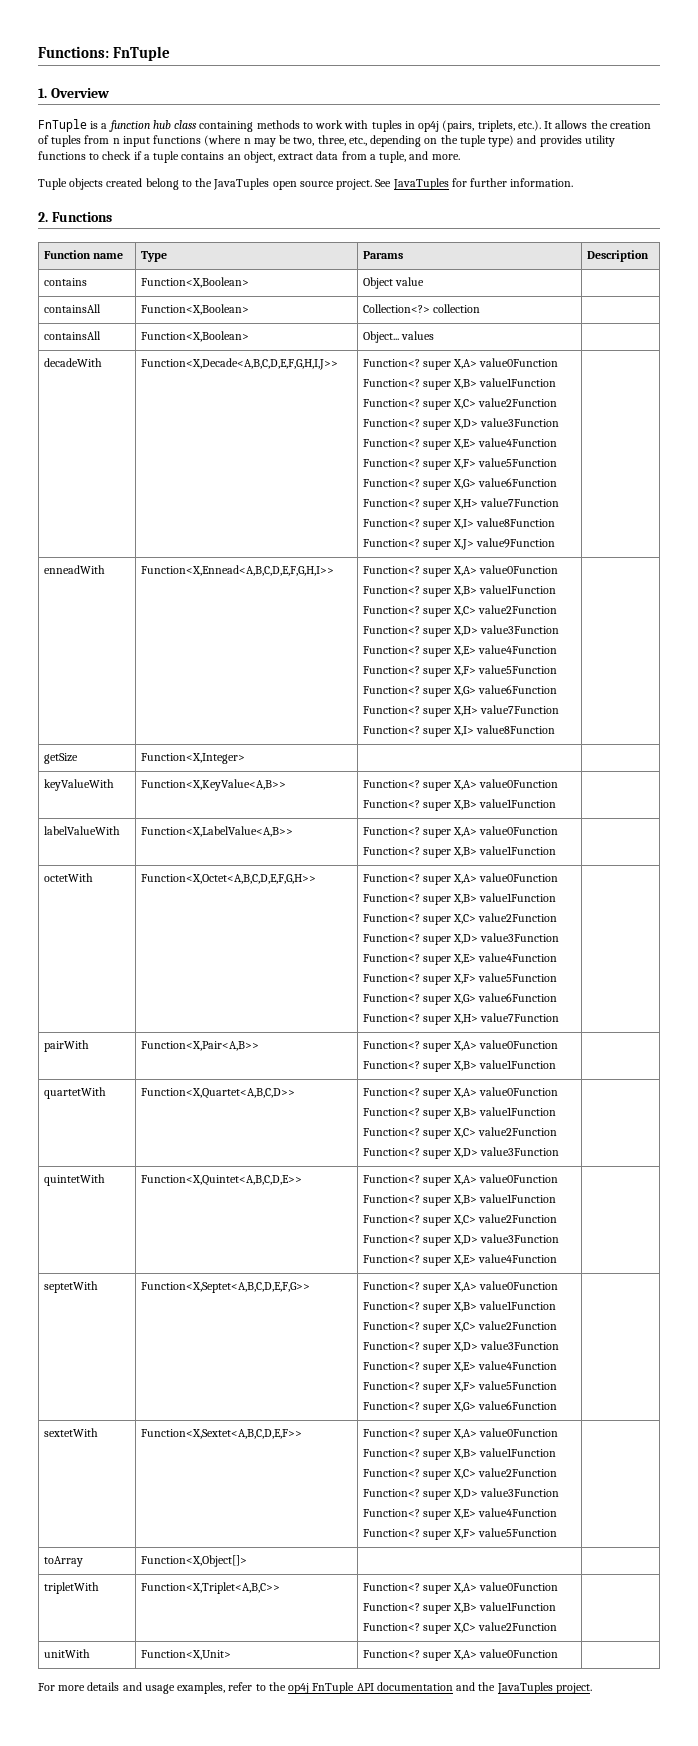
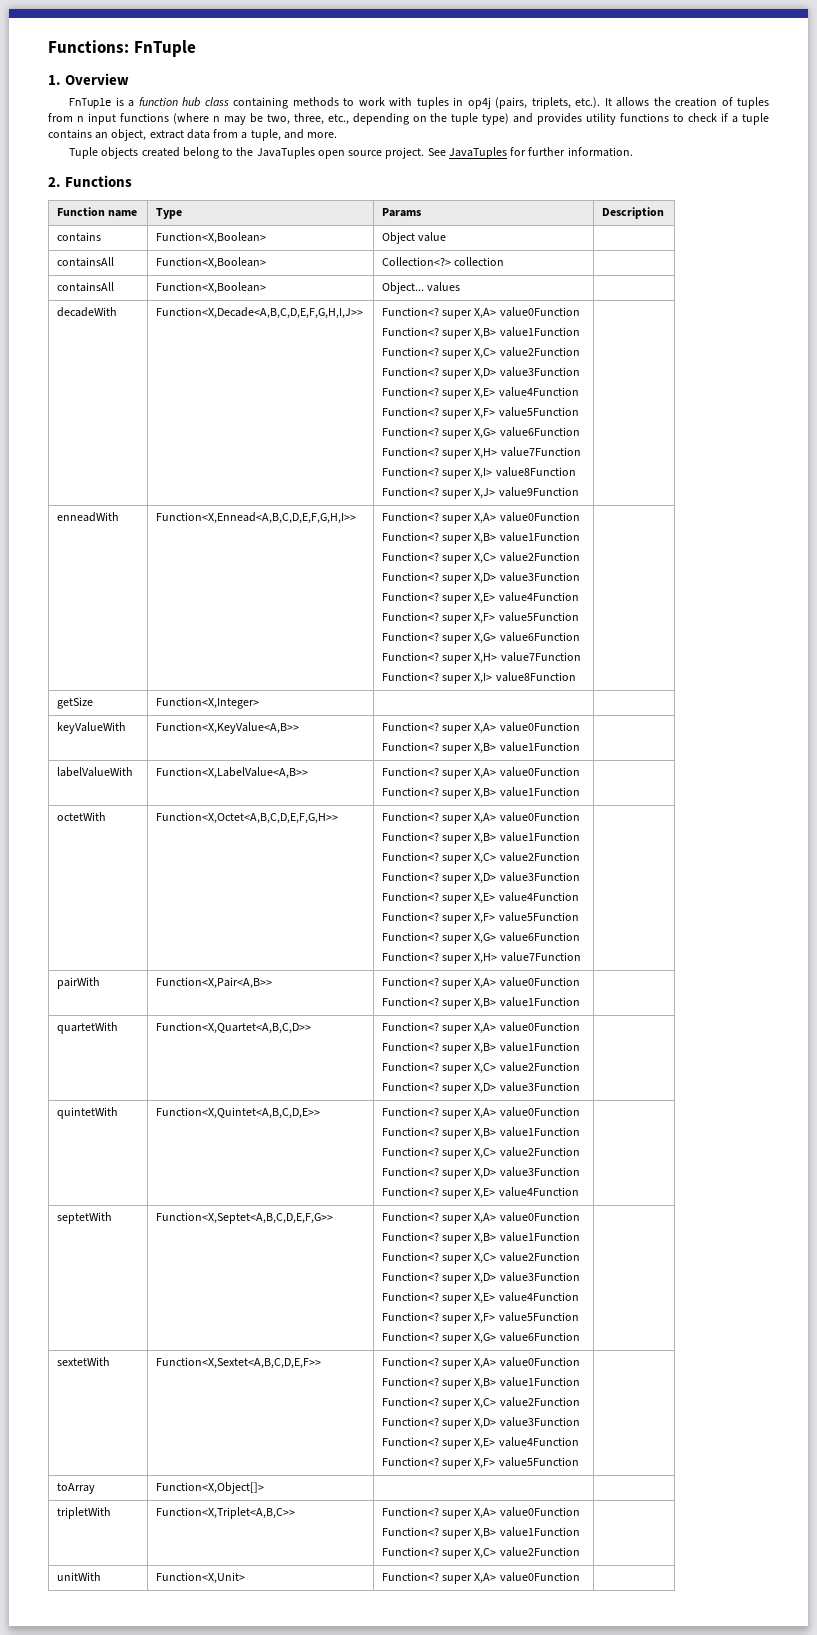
- For more details and usage examples, refer to the op4j FnTuple API documentation and the JavaTuples project.

